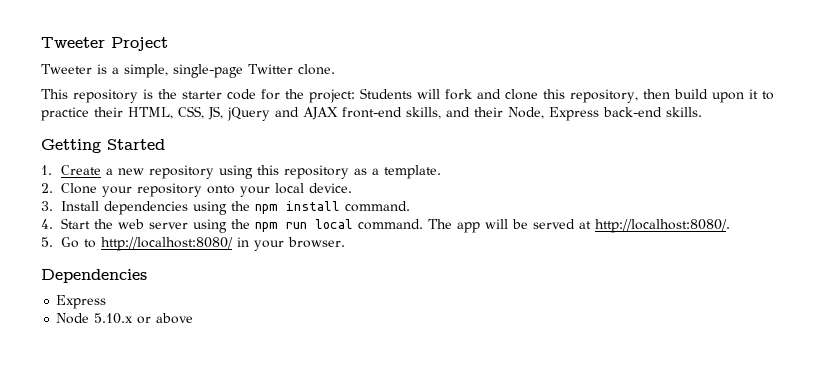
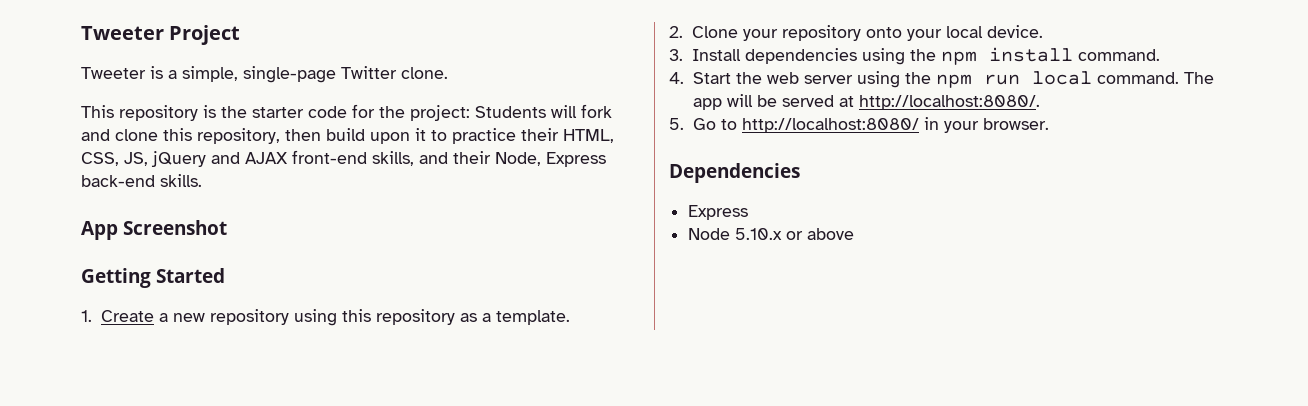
+ App Screenshot

